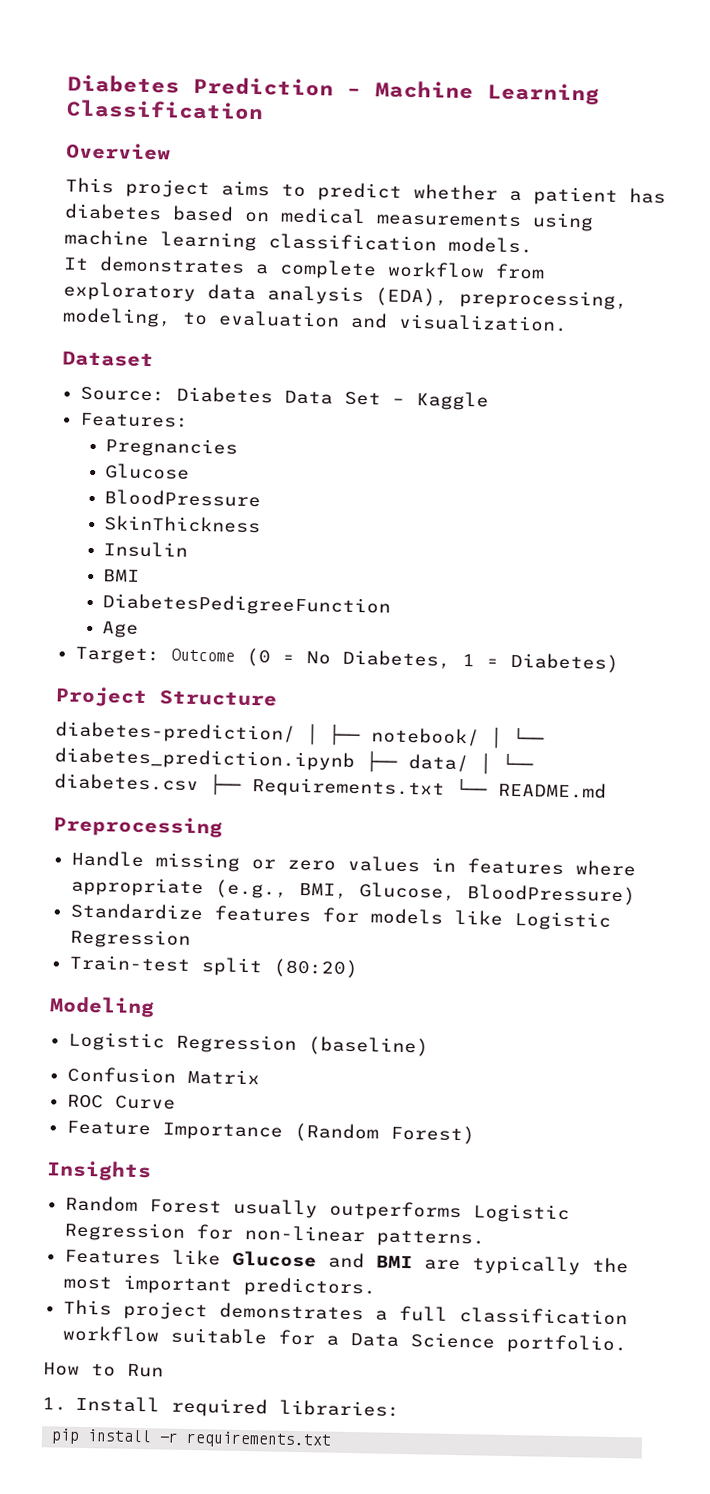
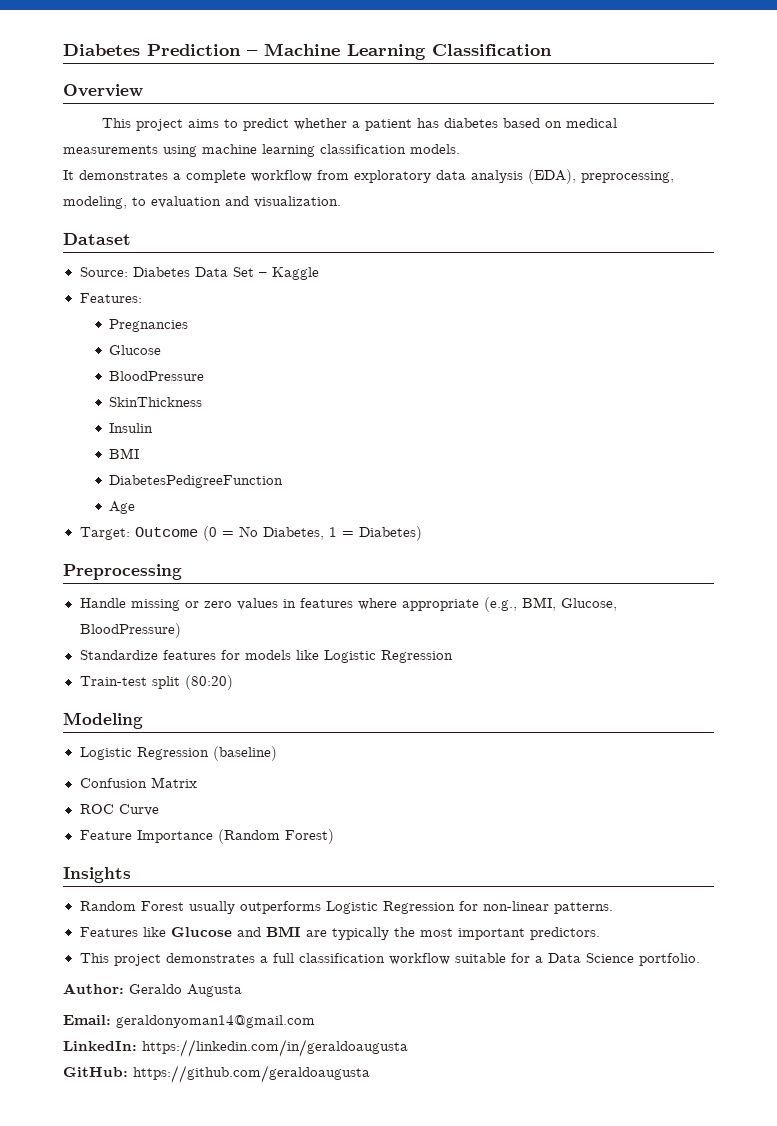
- Project Structure
- diabetes-prediction/ │ ├── notebook/ │ └── diabetes_prediction.ipynb ├── data/ │ └── diabetes.csv ├── Requirements.txt └── README.md
- How to Run
- 1. Install required libraries:
- pip install -r requirements.txt
+ Author: Geraldo Augusta
+ Email: geraldonyoman14@gmail.com
+ LinkedIn: https://linkedin.com/in/geraldoaugusta
+ GitHub: https://github.com/geraldoaugusta

